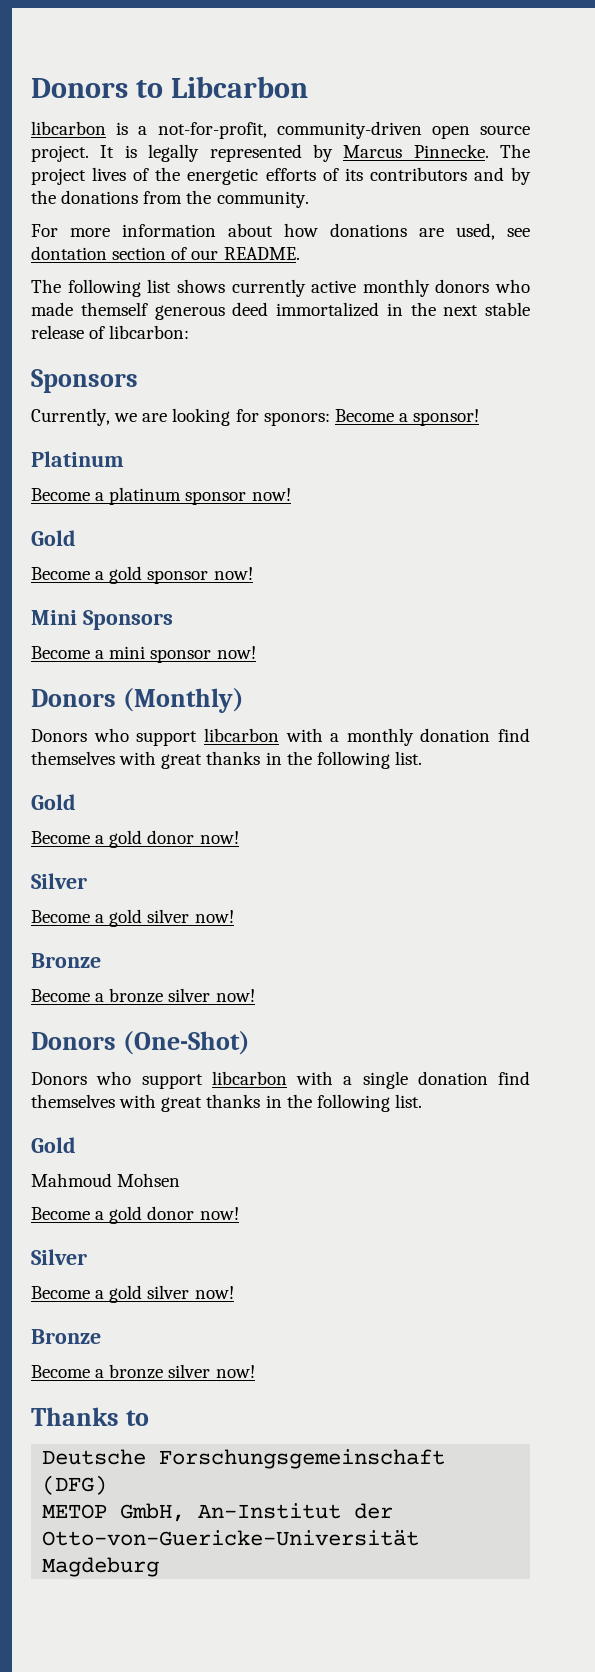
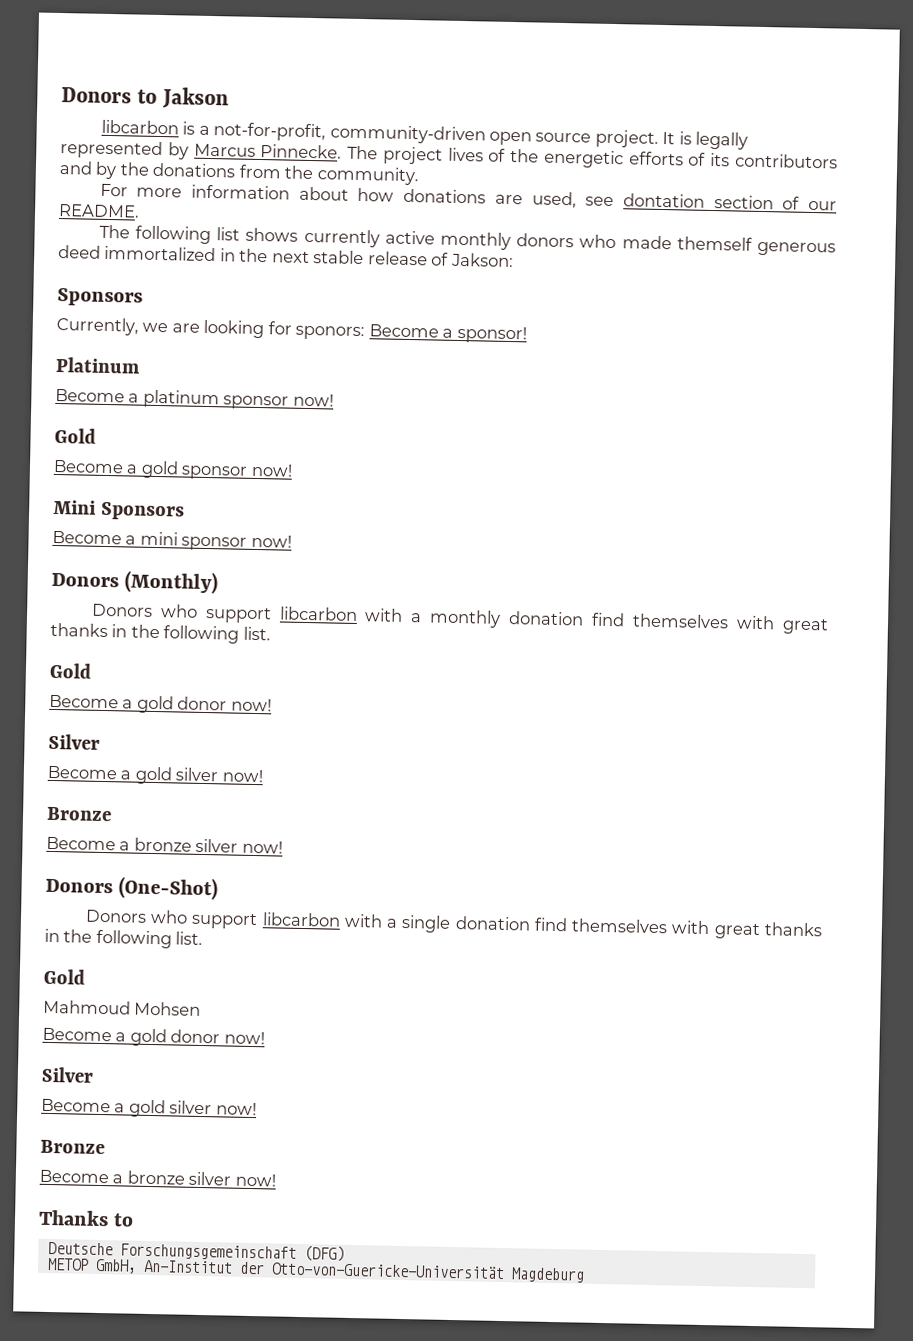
- Donors to Libcarbon
+ Donors to Jakson
- The following list shows currently active monthly donors who made themself generous deed immortalized in the next stable release of libcarbon:
+ The following list shows currently active monthly donors who made themself generous deed immortalized in the next stable release of Jakson:

